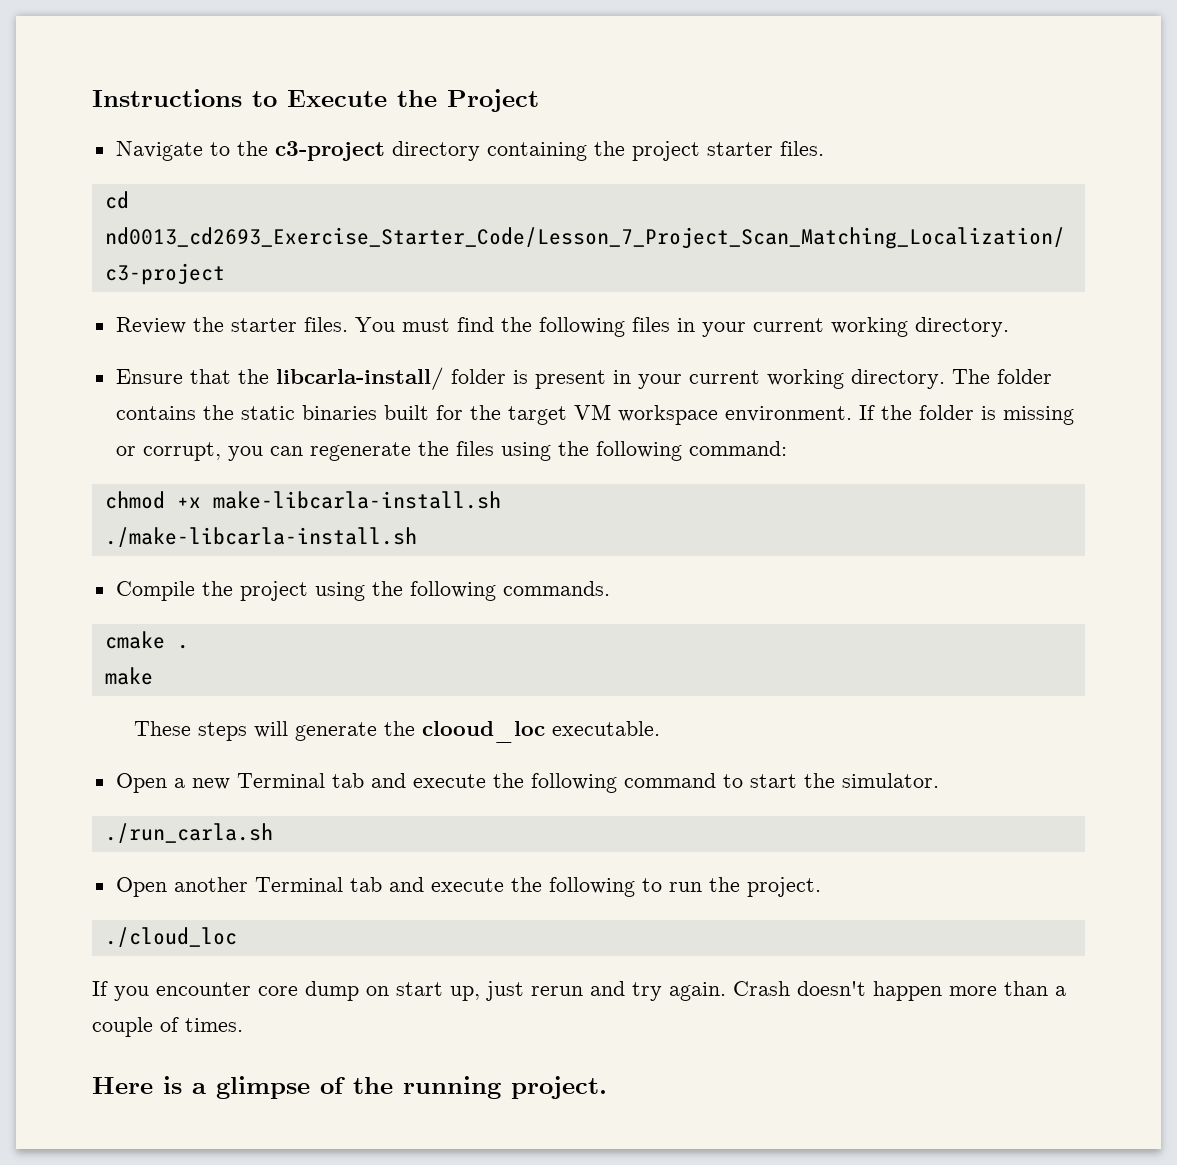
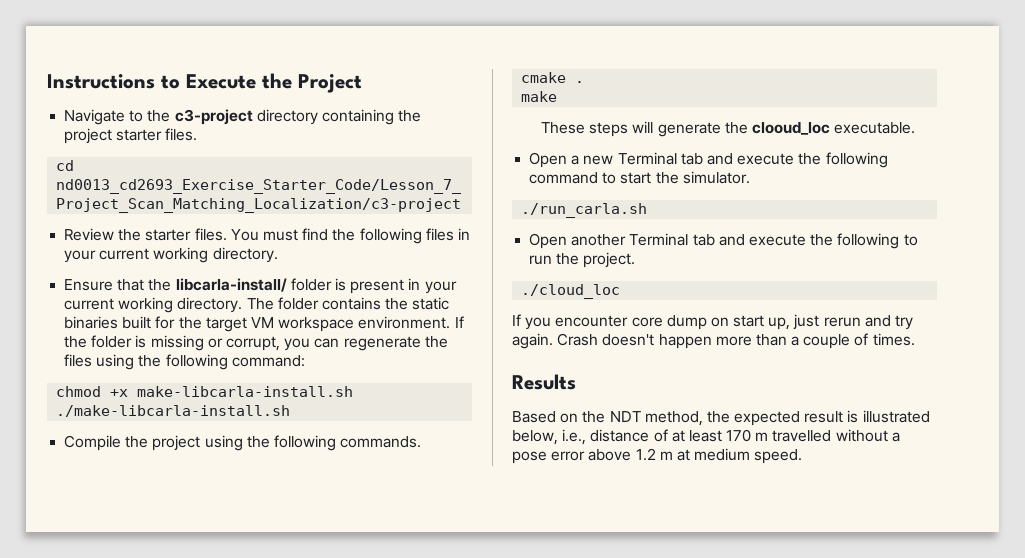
- Here is a glimpse of the running project.
+ Results
+ Based on the NDT method, the expected result is illustrated below, i.e., distance of at least 170 m travelled without a pose error above 1.2 m at medium speed.

